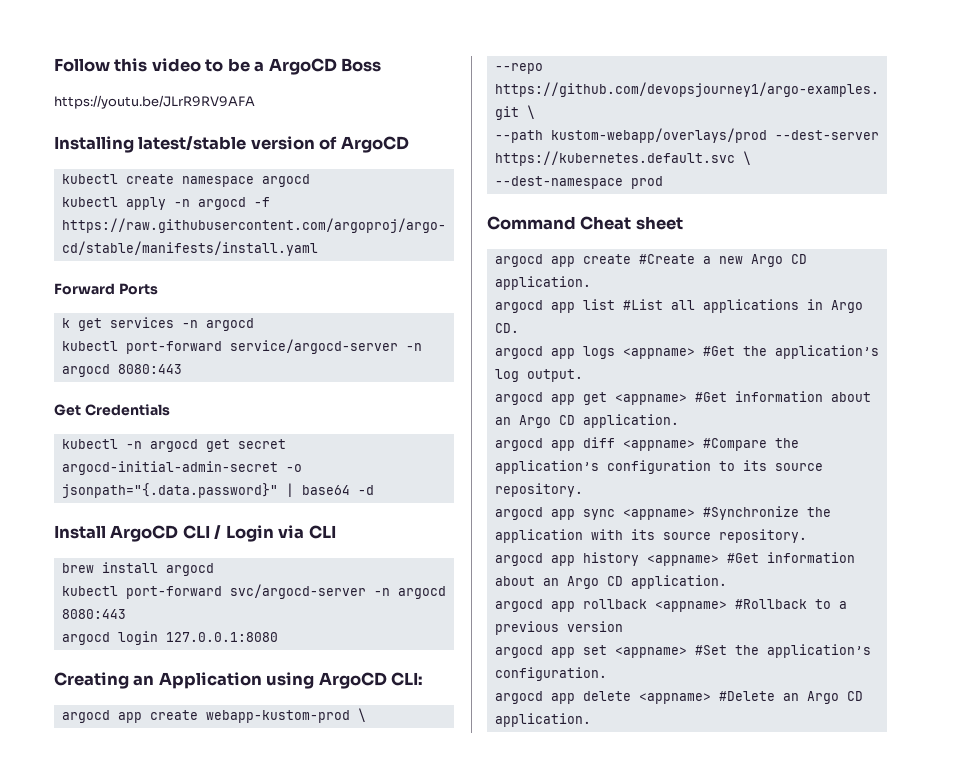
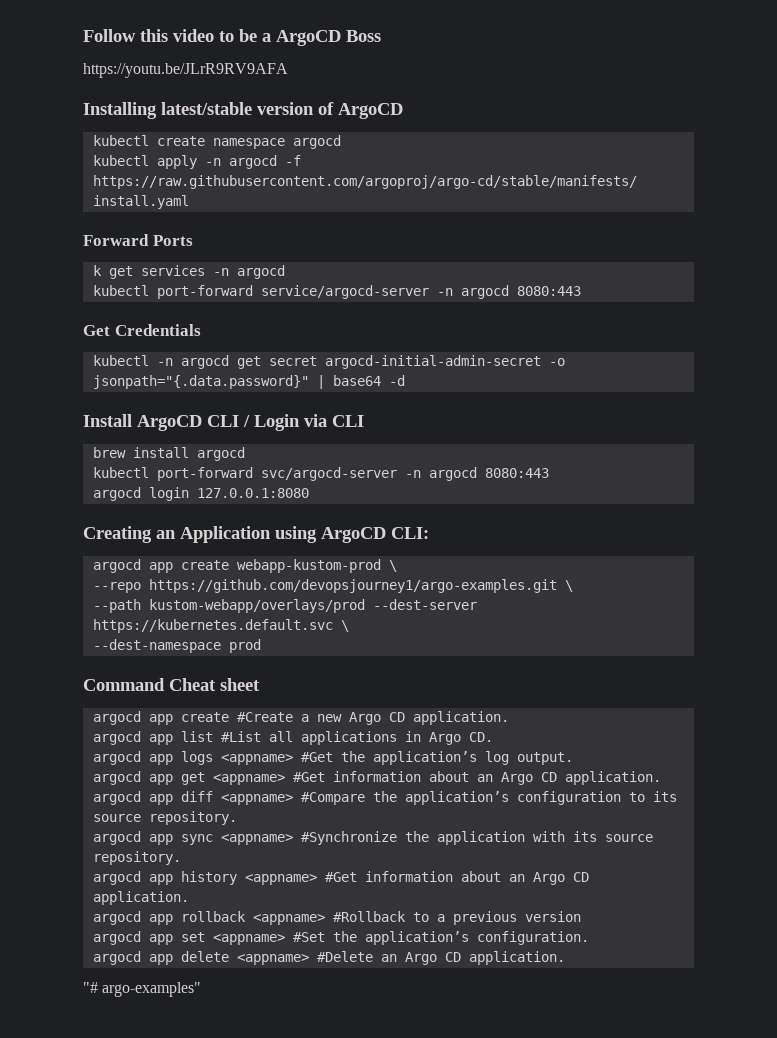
+ "# argo-examples"

